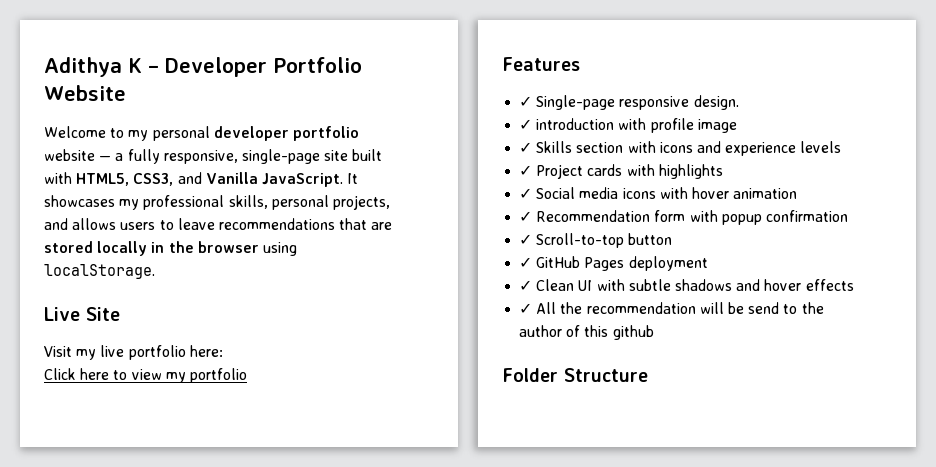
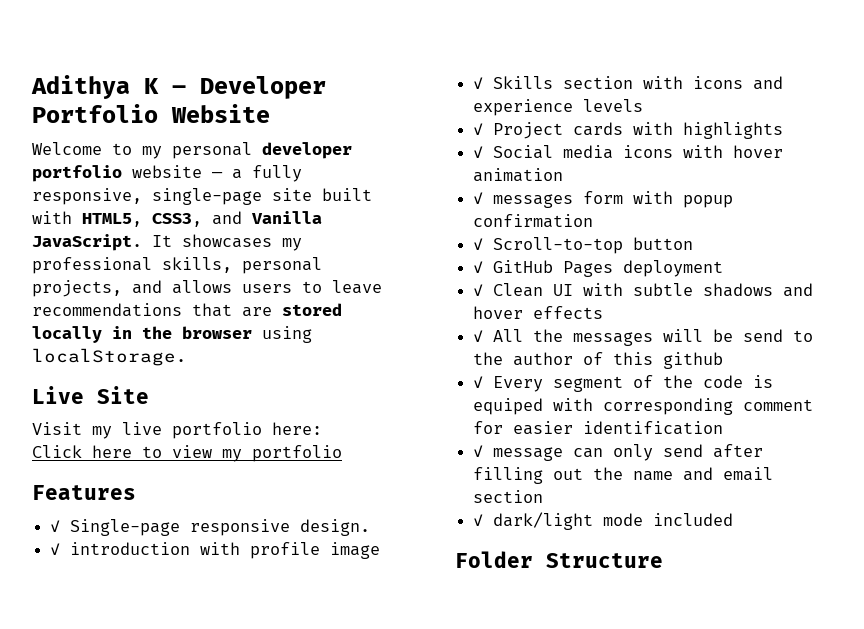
- ✓ Recommendation form with popup confirmation
+ ✓ messages form with popup confirmation
- ✓ All the recommendation will be send to the author of this github
+ ✓ All the messages will be send to the author of this github
+ ✓ Every segment of the code is equiped with corresponding comment for easier identification
+ ✓ message can only send after filling out the name and email section
+ ✓ dark/light mode included

